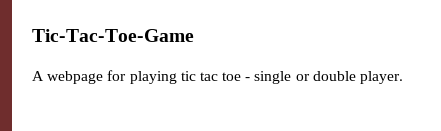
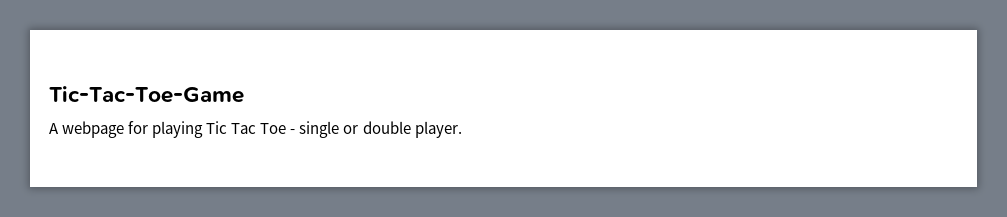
- A webpage for playing tic tac toe - single or double player.
+ A webpage for playing Tic Tac Toe - single or double player.

